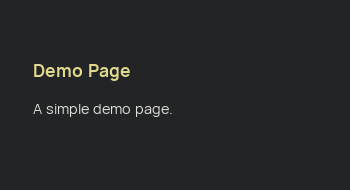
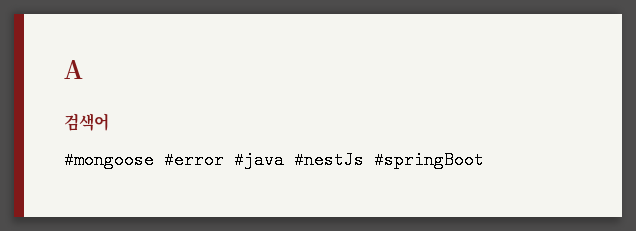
- Demo Page
- A simple demo page.
+ A
+ 검색어
+ #mongoose #error #java #nestJs #springBoot

